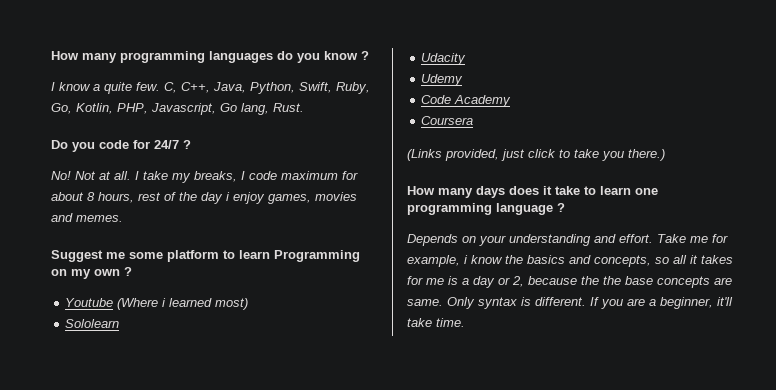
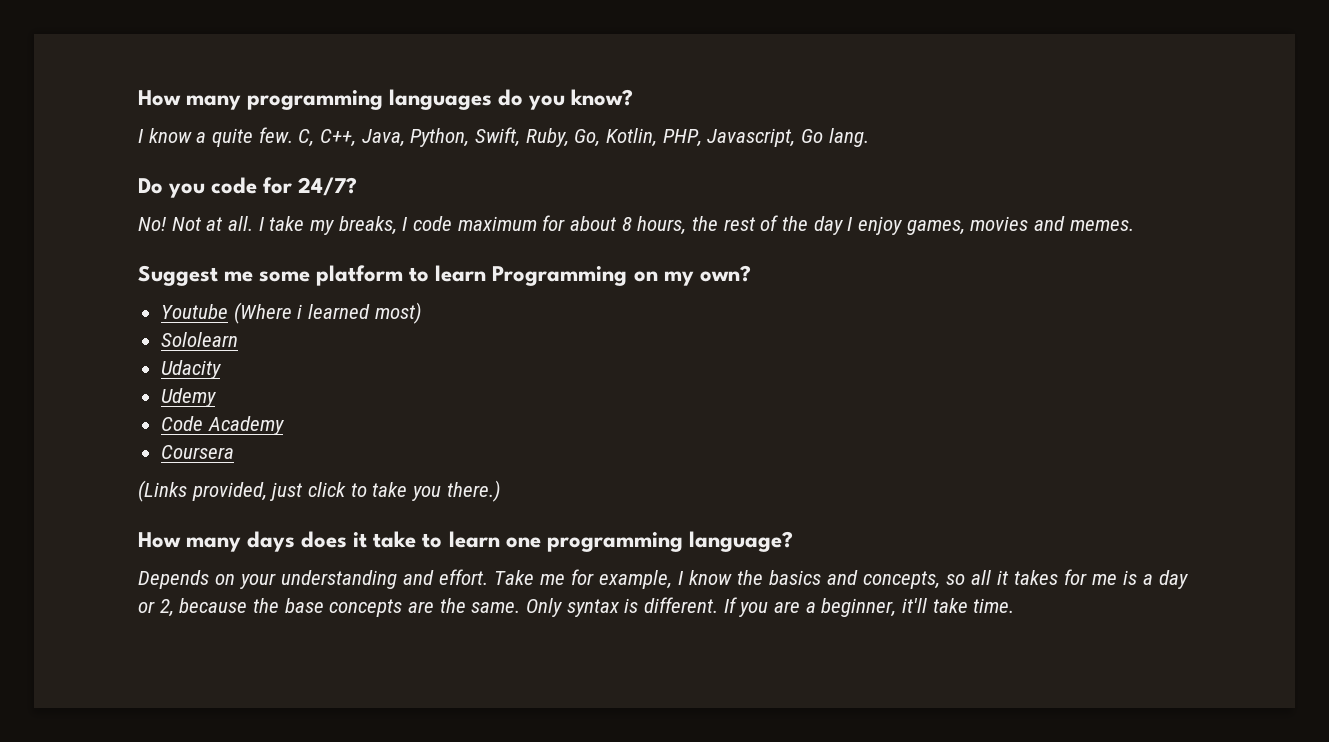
- How many programming languages do you know ?
+ How many programming languages do you know?
- C, C++, Java, Python, Swift, Ruby, Go, Kotlin, PHP, Javascript, Go lang, Rust.
+ C, C++, Java, Python, Swift, Ruby, Go, Kotlin, PHP, Javascript, Go lang.
- Do you code for 24/7 ?
+ Do you code for 24/7?
- I take my breaks, I code maximum for about 8 hours, rest of the day i enjoy games, movies and memes.
+ I take my breaks, I code maximum for about 8 hours, the rest of the day I enjoy games, movies and memes.
- Suggest me some platform to learn Programming on my own ?
+ Suggest me some platform to learn Programming on my own?
- How many days does it take to learn one programming language ?
+ How many days does it take to learn one programming language?
- Take me for example, i know the basics and concepts, so all it takes for me is a day or 2, because the the base concepts are same.
+ Take me for example, I know the basics and concepts, so all it takes for me is a day or 2, because the base concepts are the same.

